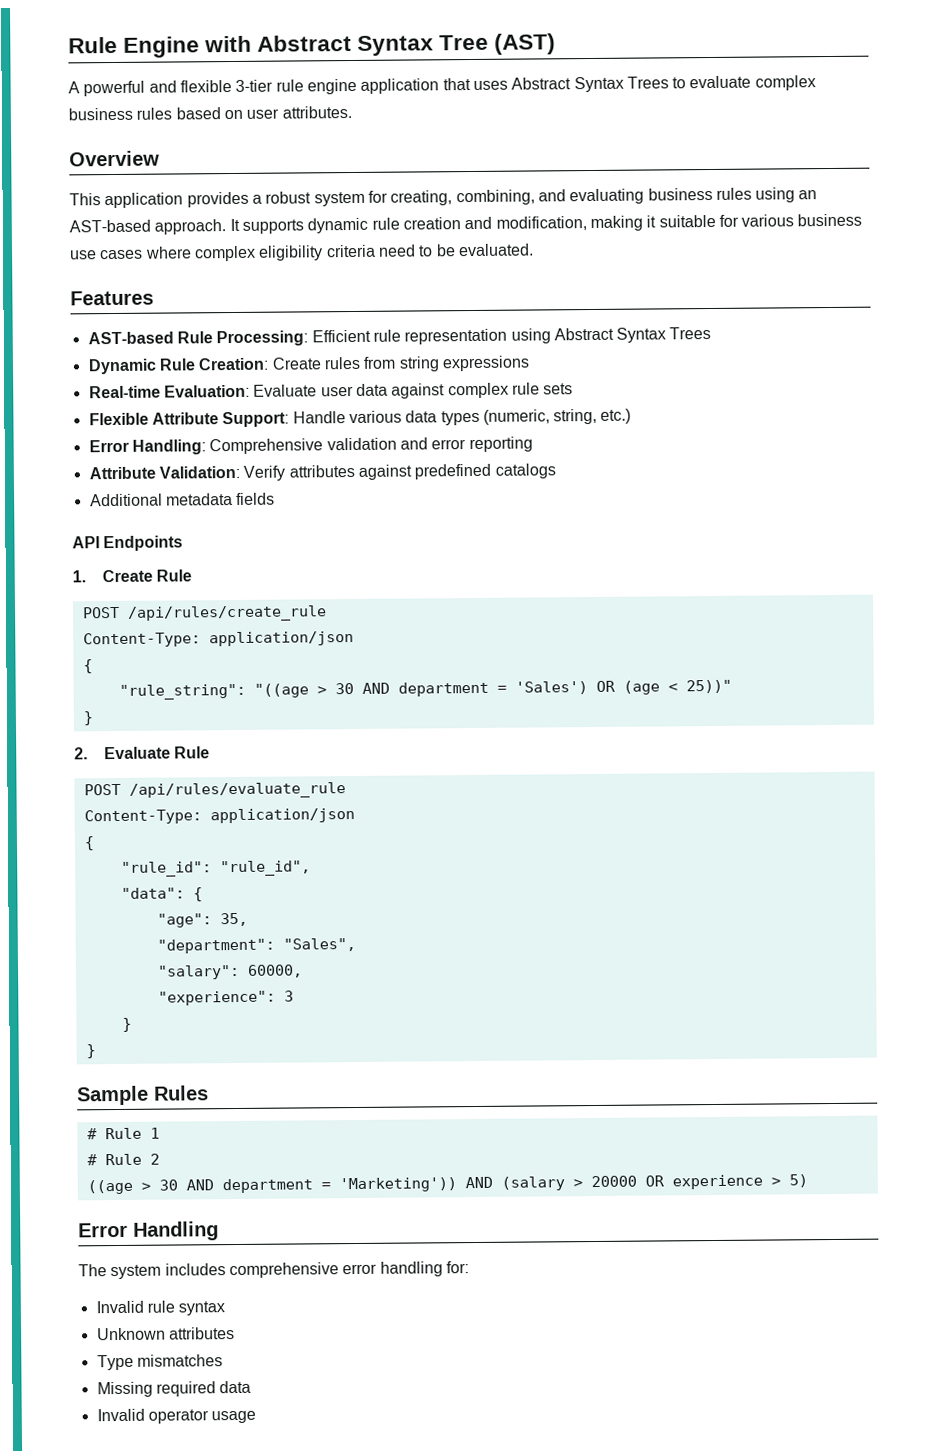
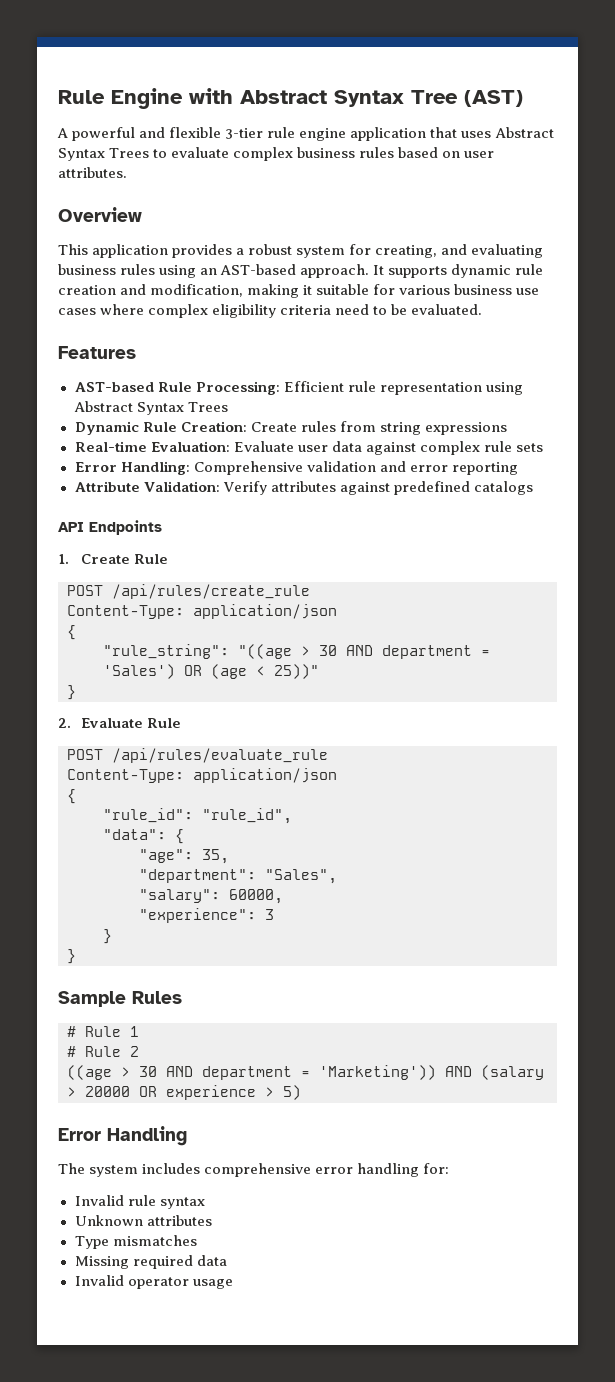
- This application provides a robust system for creating, combining, and evaluating business rules using an AST-based approach.
+ This application provides a robust system for creating, and evaluating business rules using an AST-based approach.
- Flexible Attribute Support: Handle various data types (numeric, string, etc.)
- Additional metadata fields

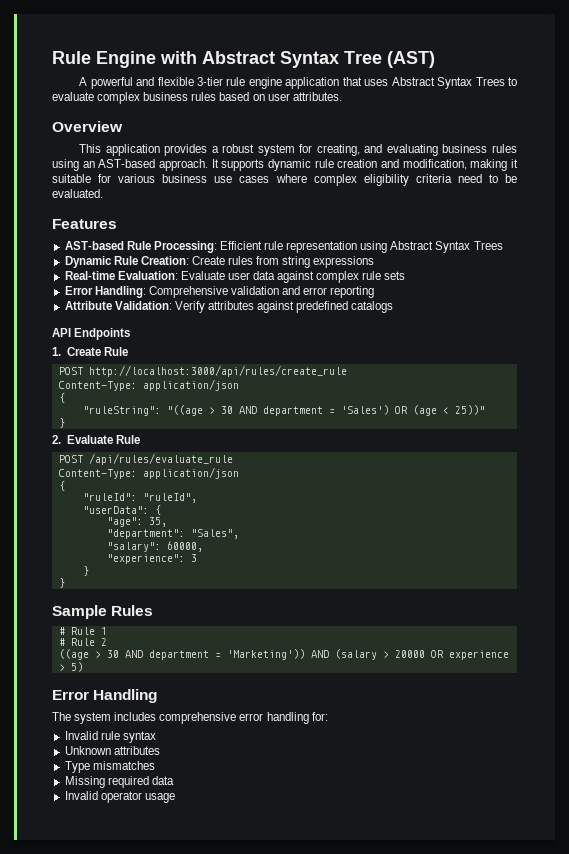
- POST /api/rules/create_rule
+ POST http://localhost:3000/api/rules/create_rule
  Content-Type: application/json
  {
- "rule_string": "((age > 30 AND department = 'Sales') OR (age < 25))"
+ "ruleString": "((age > 30 AND department = 'Sales') OR (age < 25))"
- "rule_id": "rule_id",
- "data": {
+ "ruleId": "ruleId",
+ "userData": {

